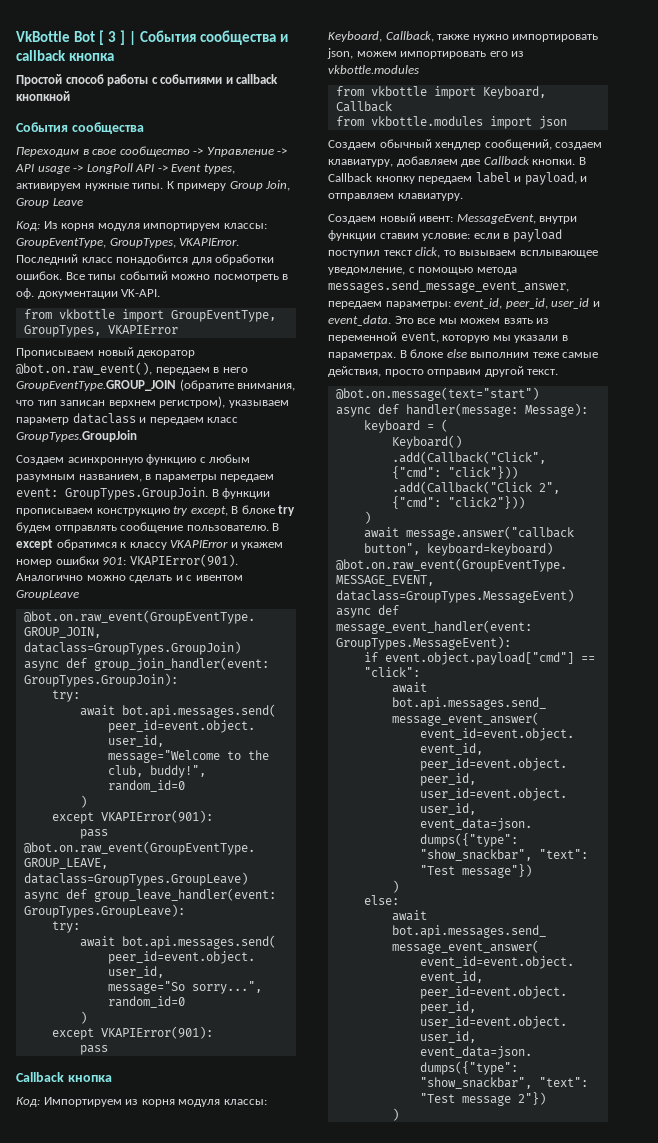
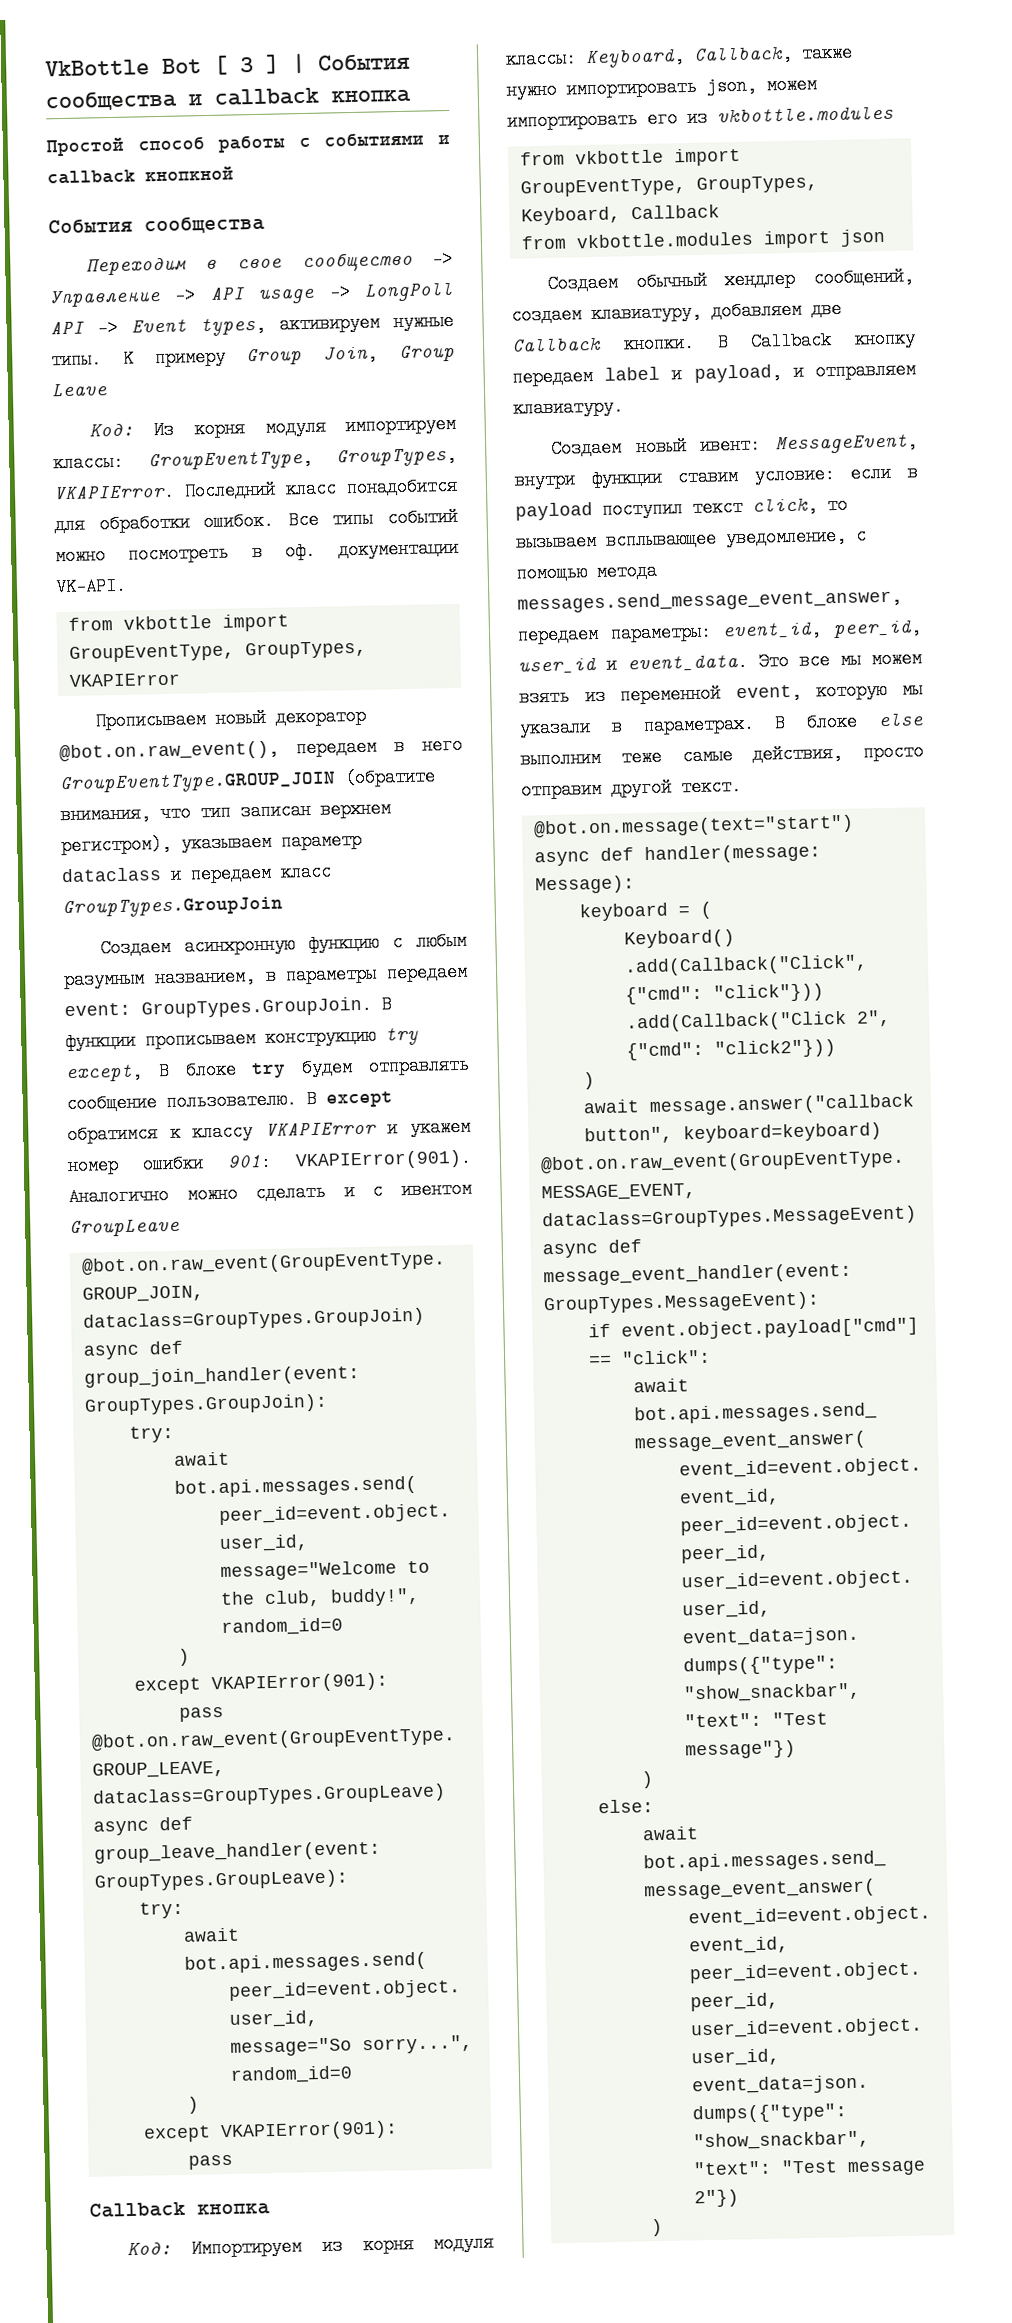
- from vkbottle import Keyboard, Callback
+ from vkbottle import GroupEventType, GroupTypes, Keyboard, Callback

